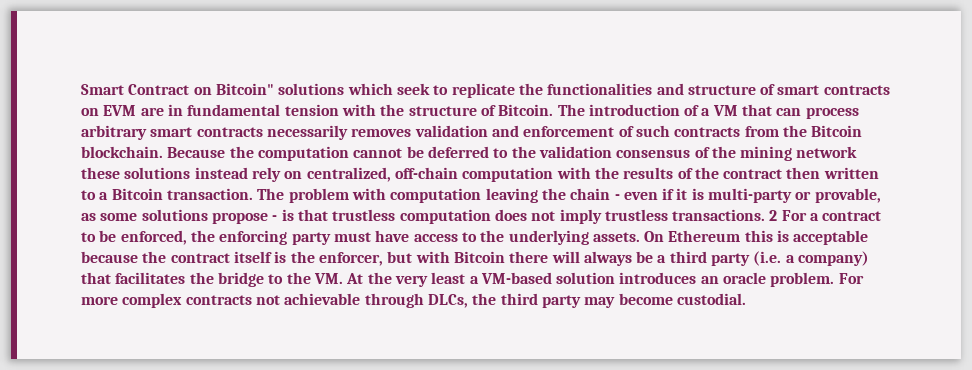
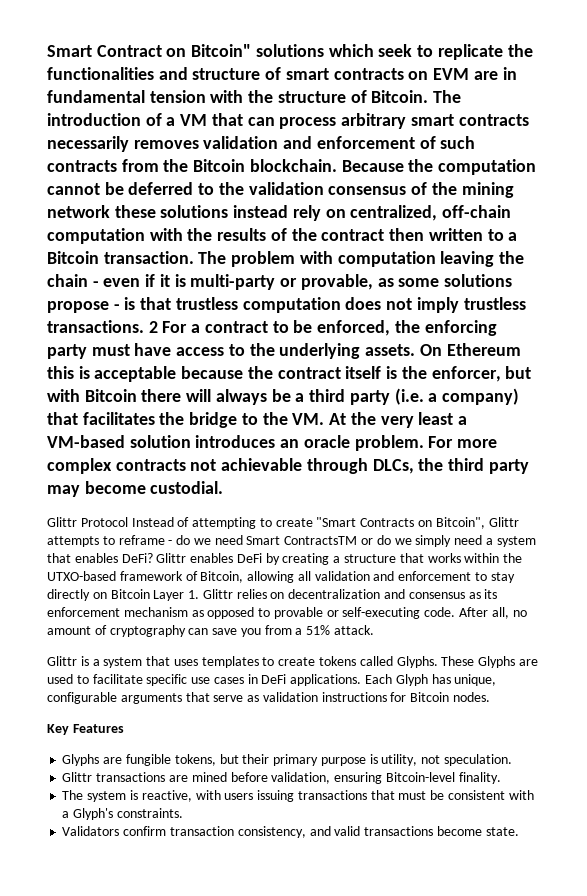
+ Glittr Protocol Instead of attempting to create "Smart Contracts on Bitcoin", Glittr attempts to reframe - do we need Smart ContractsTM or do we simply need a system that enables DeFi? Glittr enables DeFi by creating a structure that works within the UTXO-based framework of Bitcoin, allowing all validation and enforcement to stay directly on Bitcoin Layer 1. Glittr relies on decentralization and consensus as its enforcement mechanism as opposed to provable or self-executing code. After all, no amount of cryptography can save you from a 51% attack.
+ Glittr is a system that uses templates to create tokens called Glyphs. These Glyphs are used to facilitate specific use cases in DeFi applications. Each Glyph has unique, configurable arguments that serve as validation instructions for Bitcoin nodes.
+ Key Features
+ Glyphs are fungible tokens, but their primary purpose is utility, not speculation.
+ Glittr transactions are mined before validation, ensuring Bitcoin-level finality.
+ The system is reactive, with users issuing transactions that must be consistent with a Glyph's constraints.
+ Validators confirm transaction consistency, and valid transactions become state.

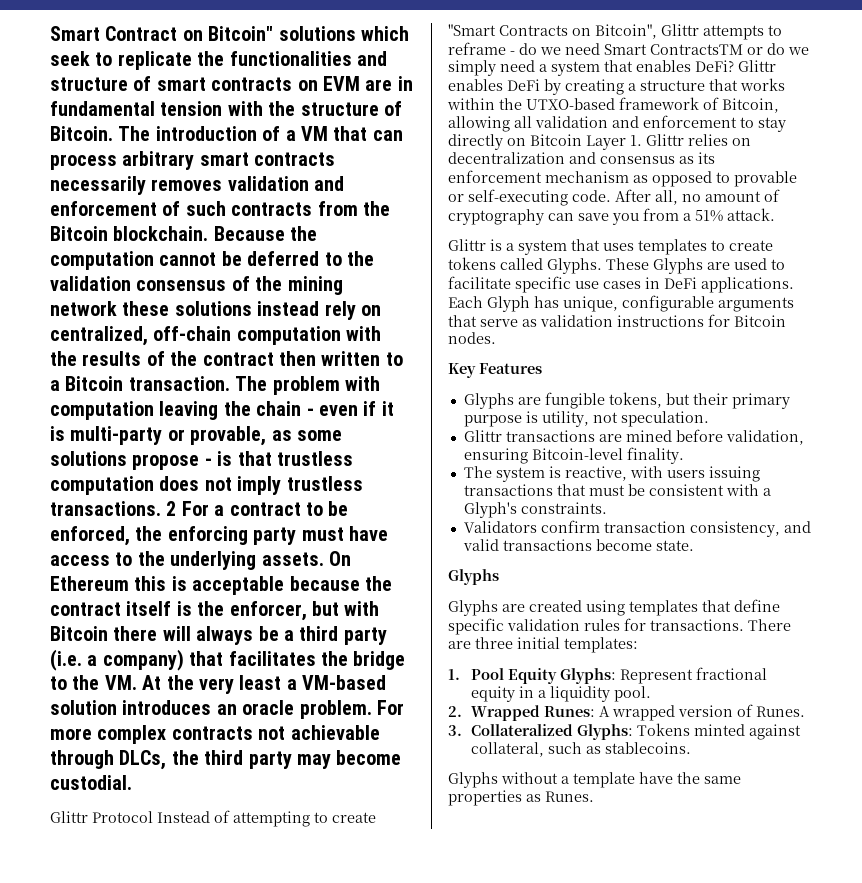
  Validators confirm transaction consistency, and valid transactions become state.
+ Glyphs
+ Glyphs are created using templates that define specific validation rules for transactions. There are three initial templates:
+ 1. Pool Equity Glyphs: Represent fractional equity in a liquidity pool.
+ 2. Wrapped Runes: A wrapped version of Runes.
+ 3. Collateralized Glyphs: Tokens minted against collateral, such as stablecoins.
+ Glyphs without a template have the same properties as Runes.

